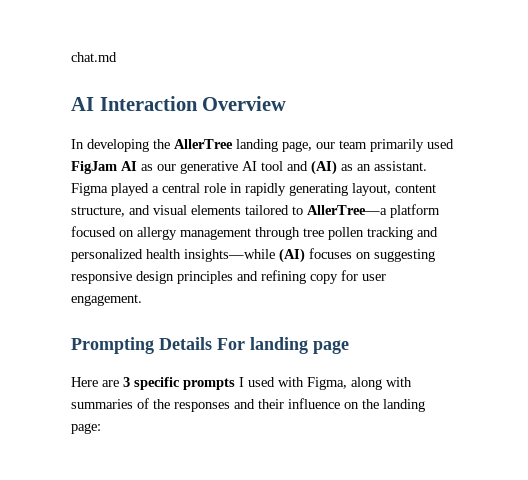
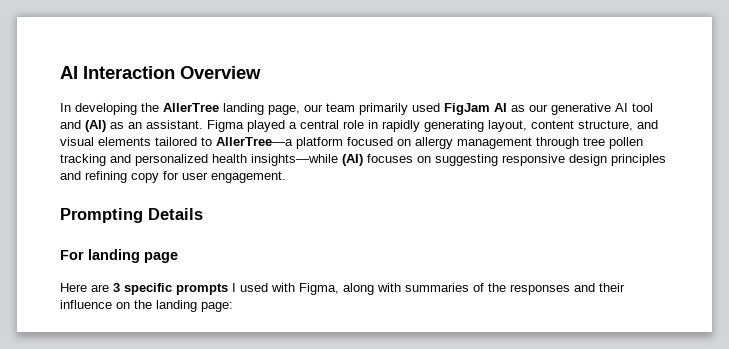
- chat.md
- Prompting Details For landing page
+ Prompting Details
+ For landing page

